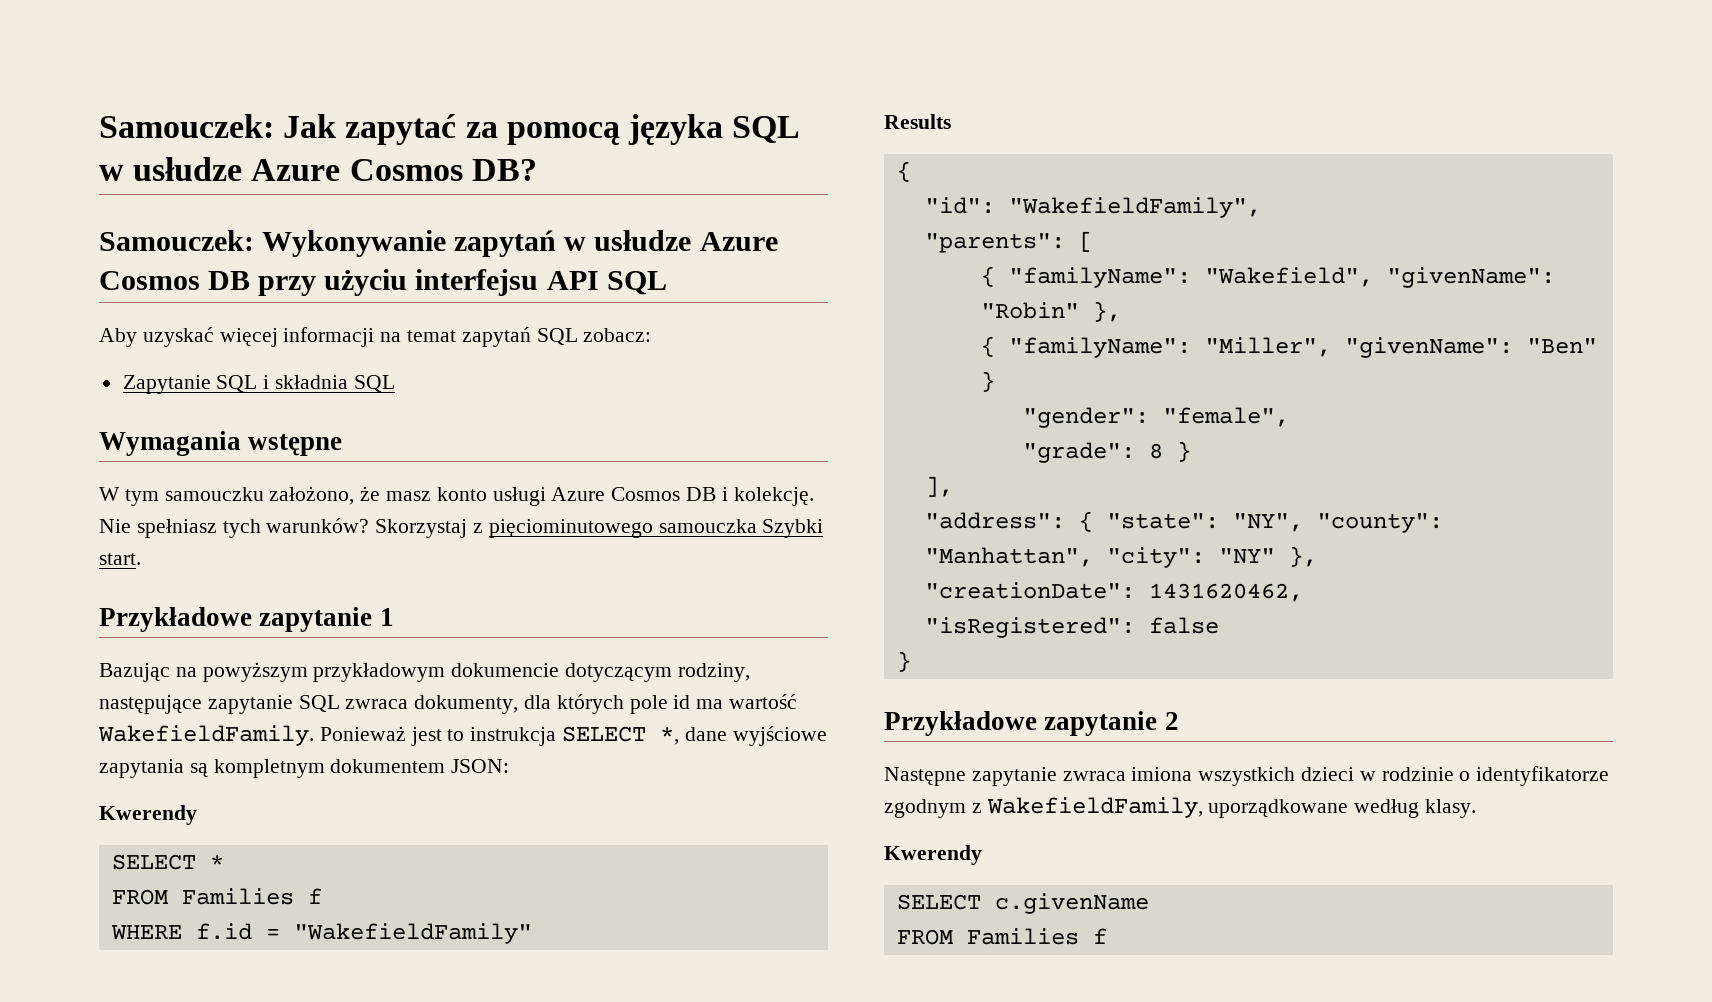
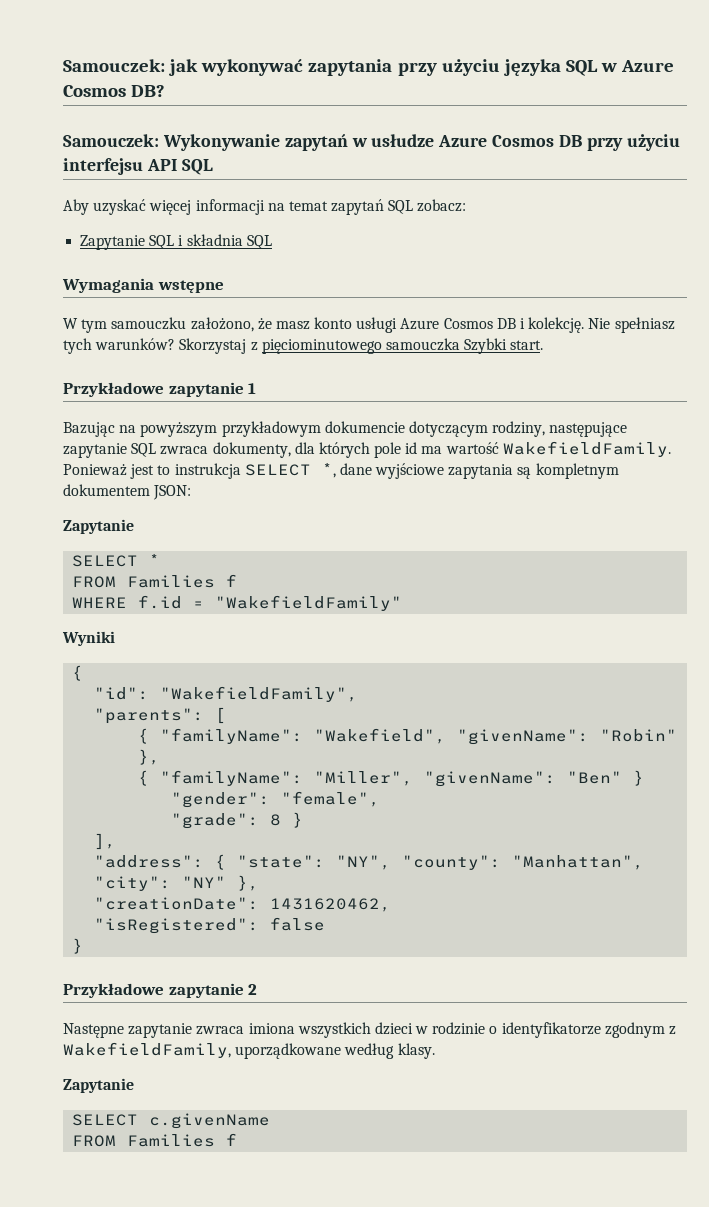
- Samouczek: Jak zapytać za pomocą języka SQL w usłudze Azure Cosmos DB?
+ Samouczek: jak wykonywać zapytania przy użyciu języka SQL w Azure Cosmos DB?
  Ponieważ jest to instrukcja SELECT *, dane wyjściowe zapytania są kompletnym dokumentem JSON:
- Kwerendy
+ Zapytanie
- Results
+ Wyniki
  Następne zapytanie zwraca imiona wszystkich dzieci w rodzinie o identyfikatorze zgodnym z WakefieldFamily, uporządkowane według klasy.
- Kwerendy
+ Zapytanie

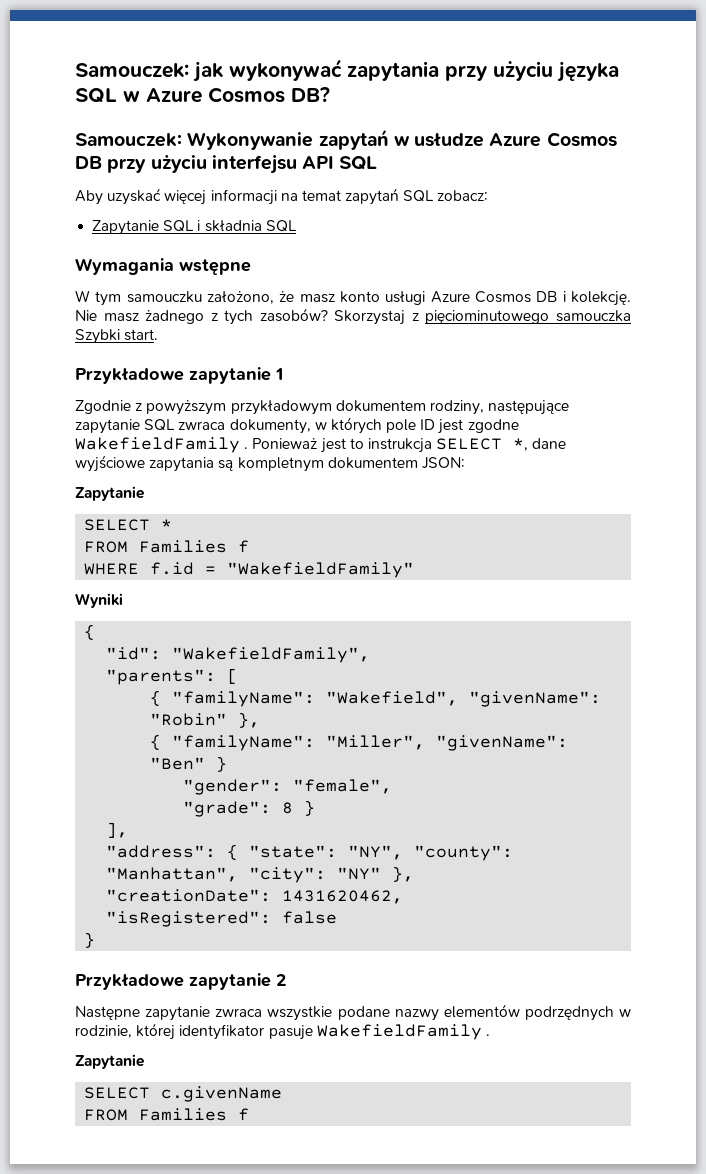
- Nie spełniasz tych warunków?
+ Nie masz żadnego z tych zasobów?
- Bazując na powyższym przykładowym dokumencie dotyczącym rodziny, następujące zapytanie SQL zwraca dokumenty, dla których pole id ma wartość WakefieldFamily.
+ Zgodnie z powyższym przykładowym dokumentem rodziny, następujące zapytanie SQL zwraca dokumenty, w których pole ID jest zgodne WakefieldFamily .
- Następne zapytanie zwraca imiona wszystkich dzieci w rodzinie o identyfikatorze zgodnym z WakefieldFamily, uporządkowane według klasy.
+ Następne zapytanie zwraca wszystkie podane nazwy elementów podrzędnych w rodzinie, której identyfikator pasuje WakefieldFamily .

